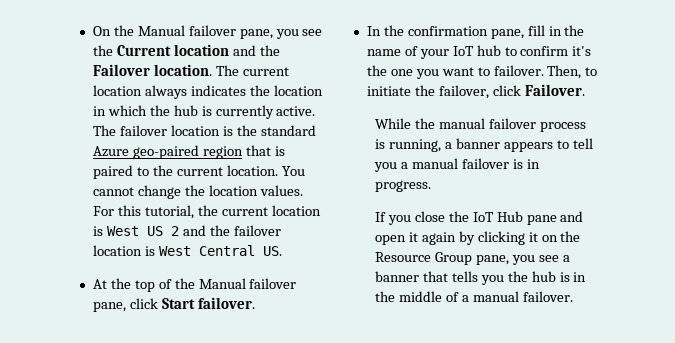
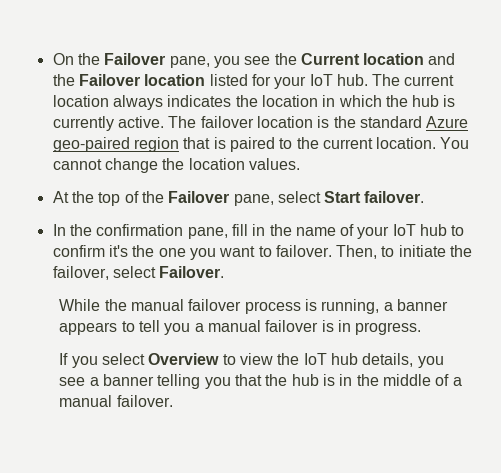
- On the Manual failover pane, you see the Current location and the Failover location.
+ On the Failover pane, you see the Current location and the Failover location listed for your IoT hub.
- For this tutorial, the current location is West US 2 and the failover location is West Central US.
- At the top of the Manual failover pane, click Start failover.
+ At the top of the Failover pane, select Start failover.
- Then, to initiate the failover, click Failover.
+ Then, to initiate the failover, select Failover.
- If you close the IoT Hub pane and open it again by clicking it on the Resource Group pane, you see a banner that tells you the hub is in the middle of a manual failover.
+ If you select Overview to view the IoT hub details, you see a banner telling you that the hub is in the middle of a manual failover.

